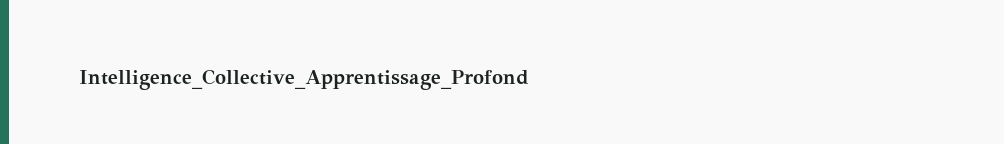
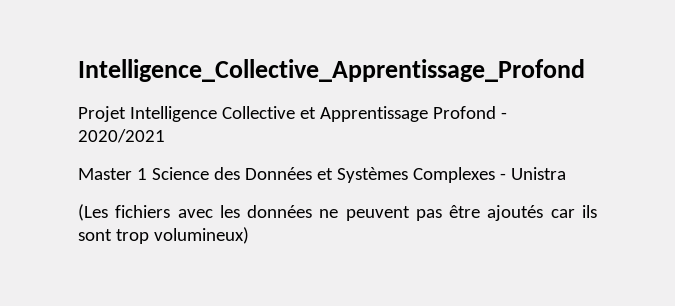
+ Projet Intelligence Collective et Apprentissage Profond - 2020/2021
+ Master 1 Science des Données et Systèmes Complexes - Unistra
+ (Les fichiers avec les données ne peuvent pas être ajoutés car ils sont trop volumineux)

